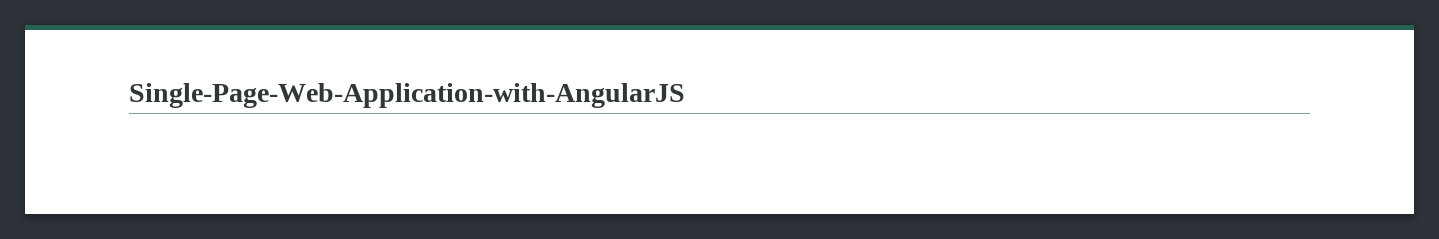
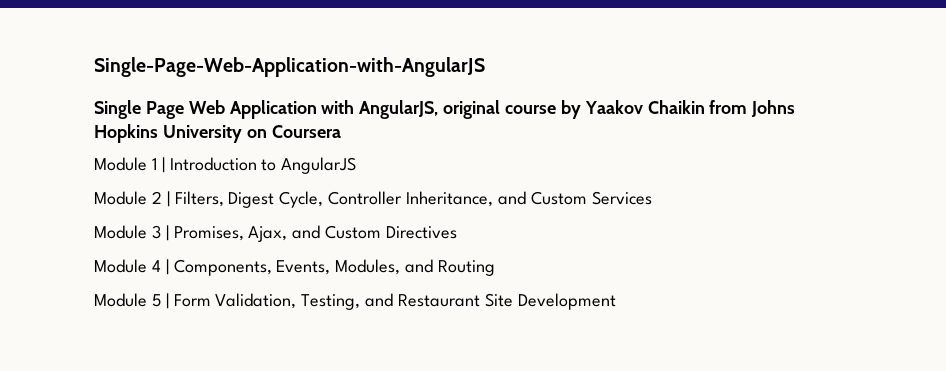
+ Single Page Web Application with AngularJS, original course by Yaakov Chaikin from Johns Hopkins University on Coursera
+ Module 1 | Introduction to AngularJS
+ Module 2 | Filters, Digest Cycle, Controller Inheritance, and Custom Services
+ Module 3 | Promises, Ajax, and Custom Directives
+ Module 4 | Components, Events, Modules, and Routing
+ Module 5 | Form Validation, Testing, and Restaurant Site Development

